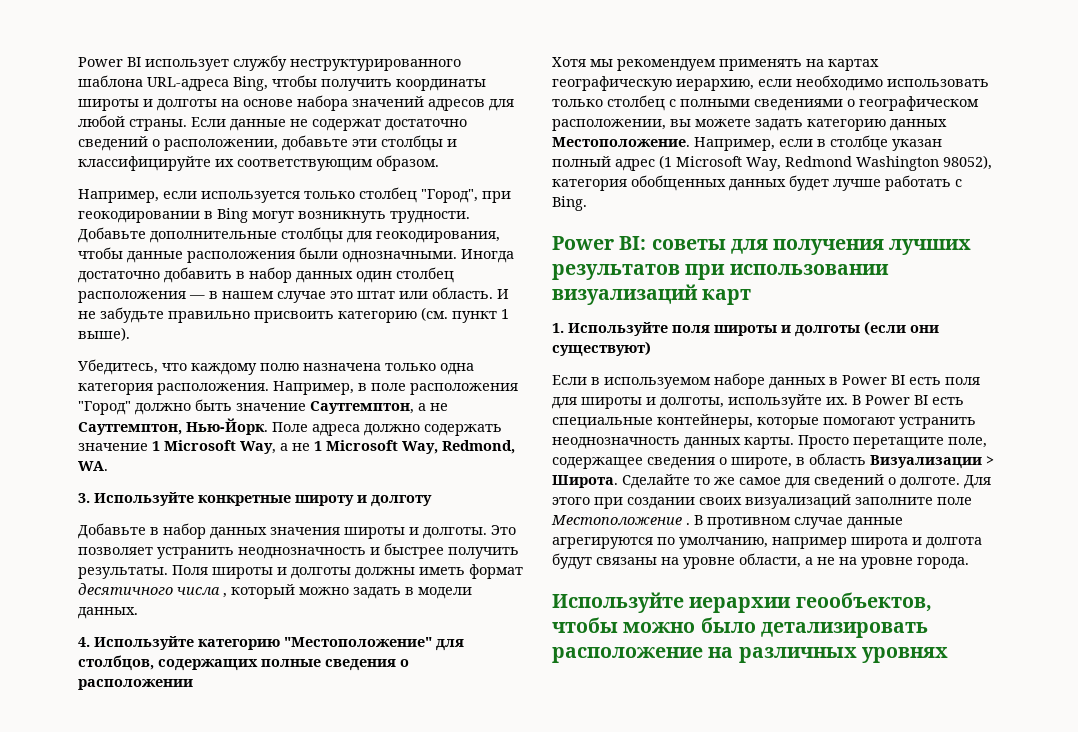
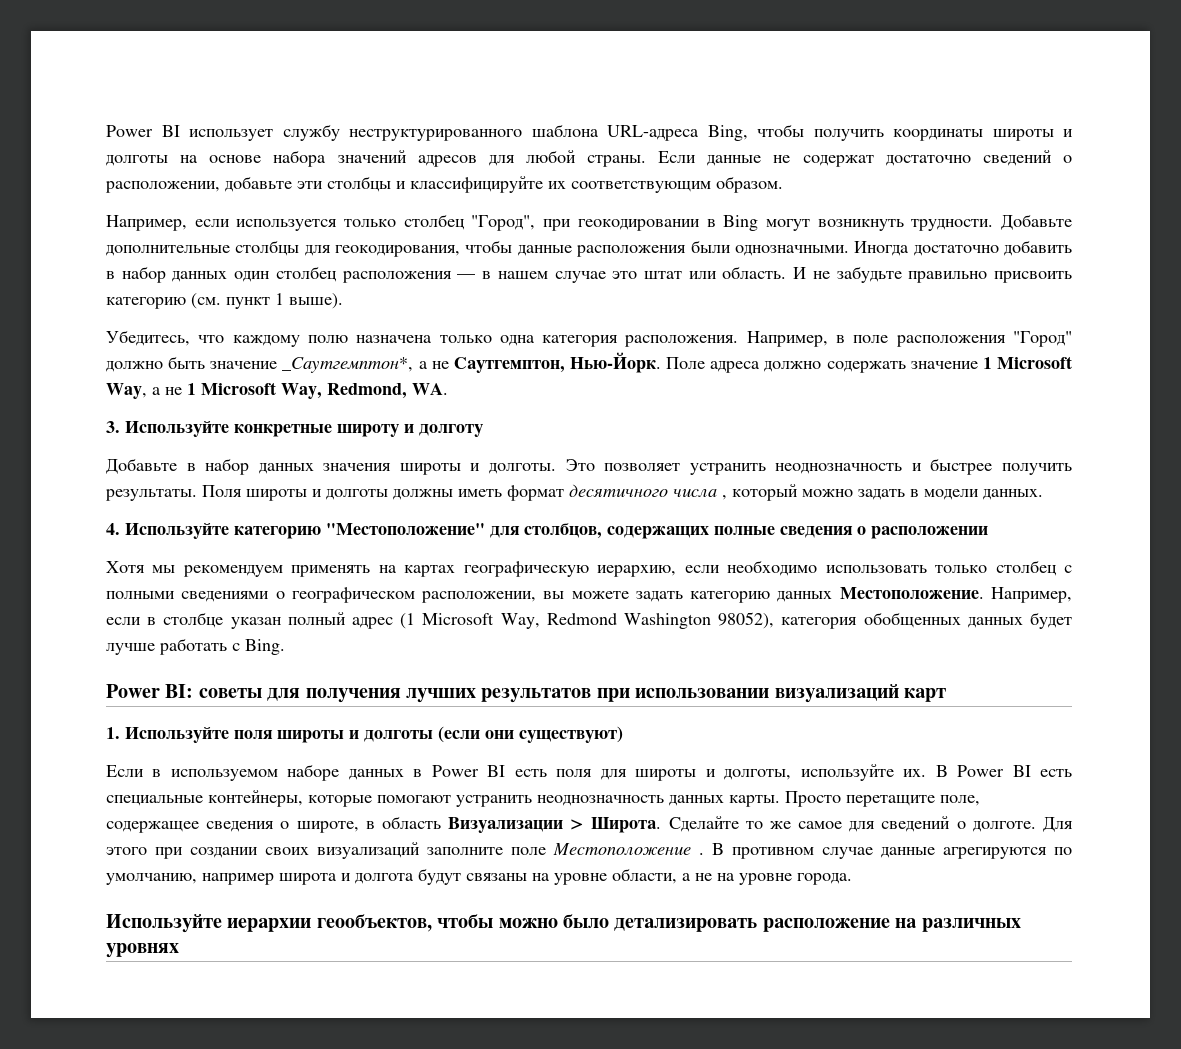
- Например, в поле расположения "Город" должно быть значение Саутгемптон, а не Саутгемптон, Нью-Йорк.
+ Например, в поле расположения "Город" должно быть значение _Саутгемптон*, а не Саутгемптон, Нью-Йорк.

